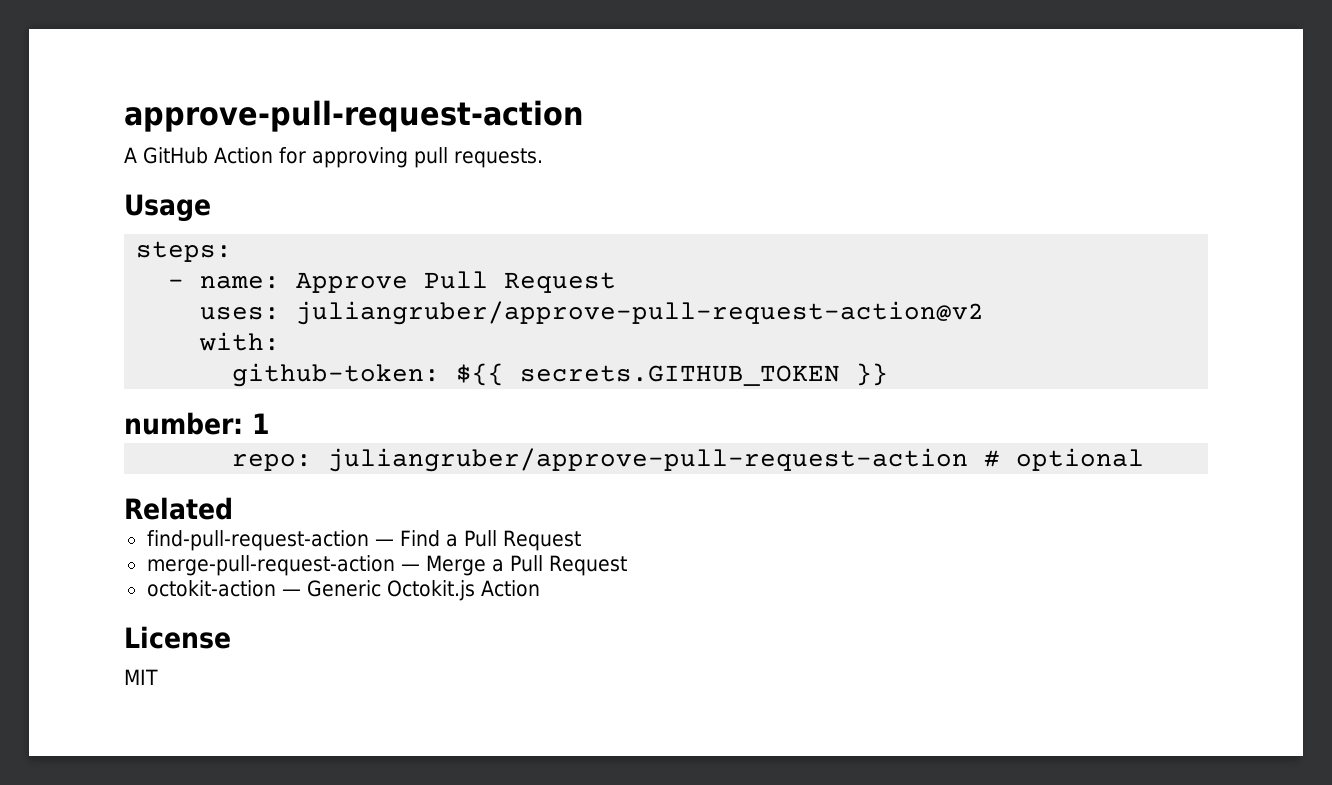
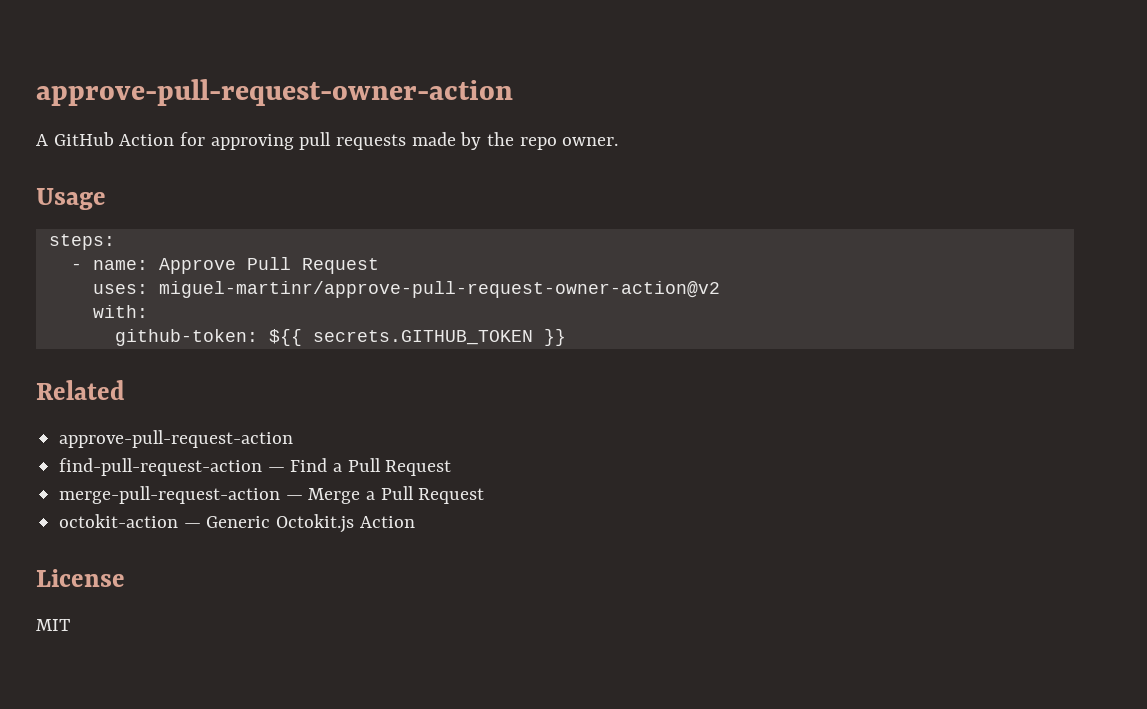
- approve-pull-request-action
+ approve-pull-request-owner-action
- A GitHub Action for approving pull requests.
+ A GitHub Action for approving pull requests made by the repo owner.
- uses: juliangruber/approve-pull-request-action@v2
+ uses: miguel-martinr/approve-pull-request-owner-action@v2
- number: 1
- repo: juliangruber/approve-pull-request-action # optional
  Related
+ approve-pull-request-action

